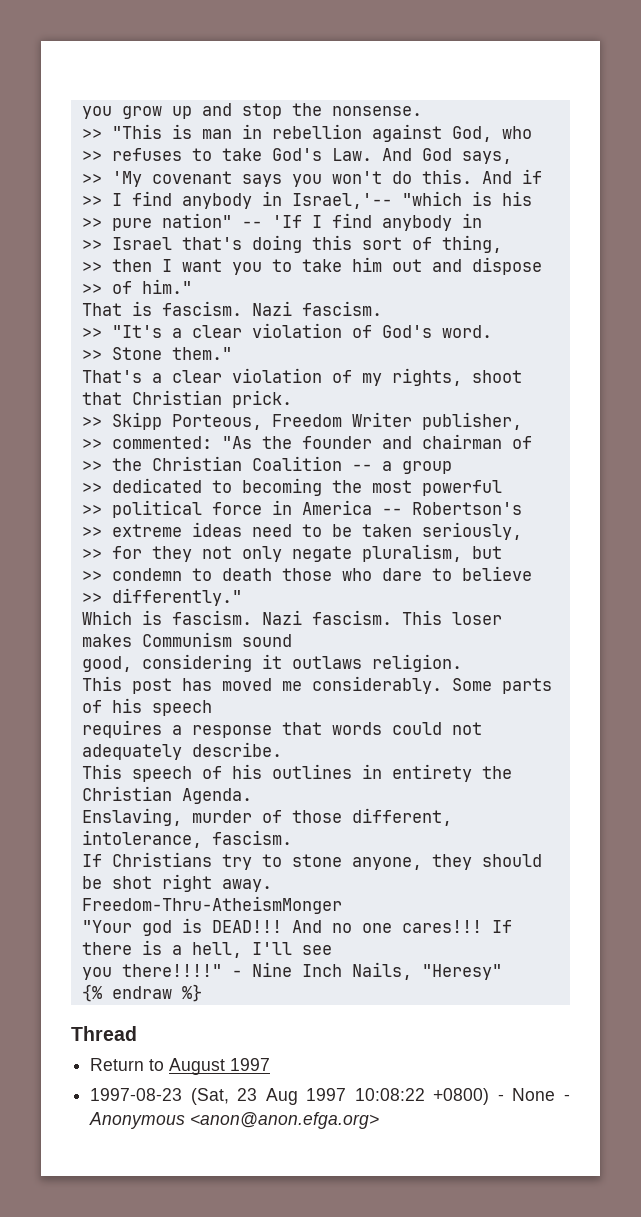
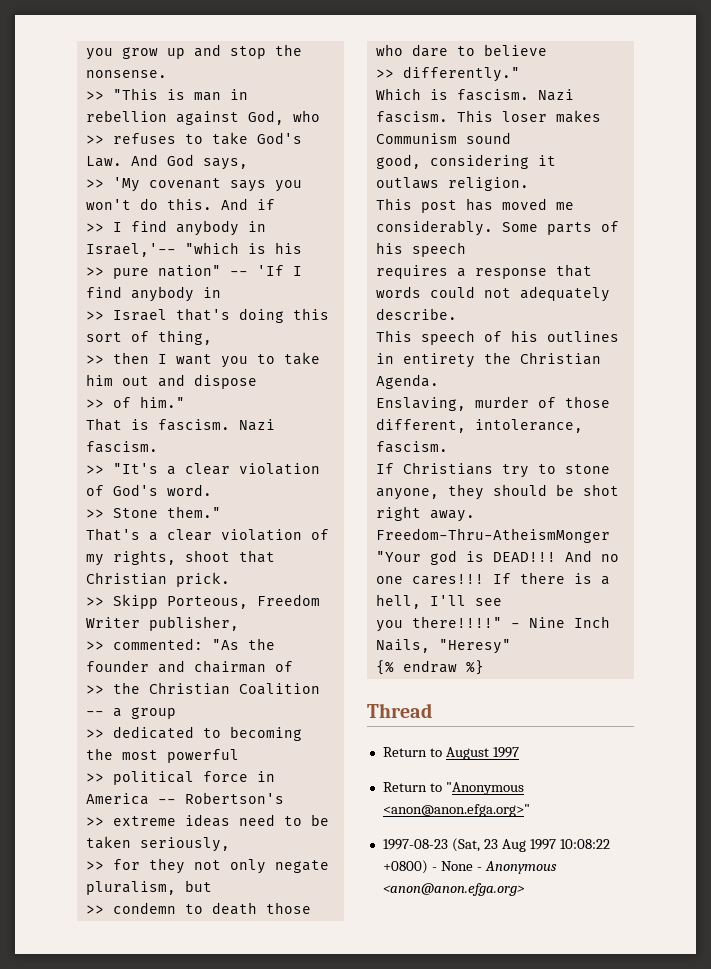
+ Return to "Anonymous <anon@anon.efga.org>"

